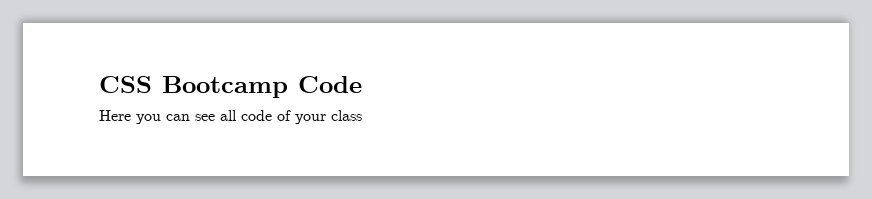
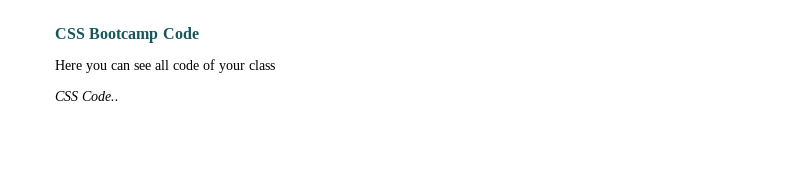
+ CSS Code..

